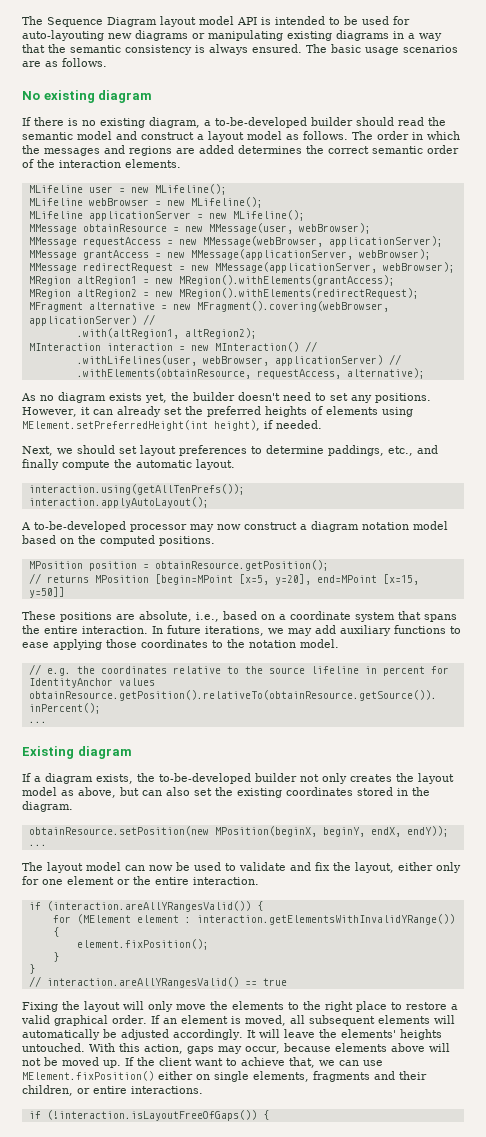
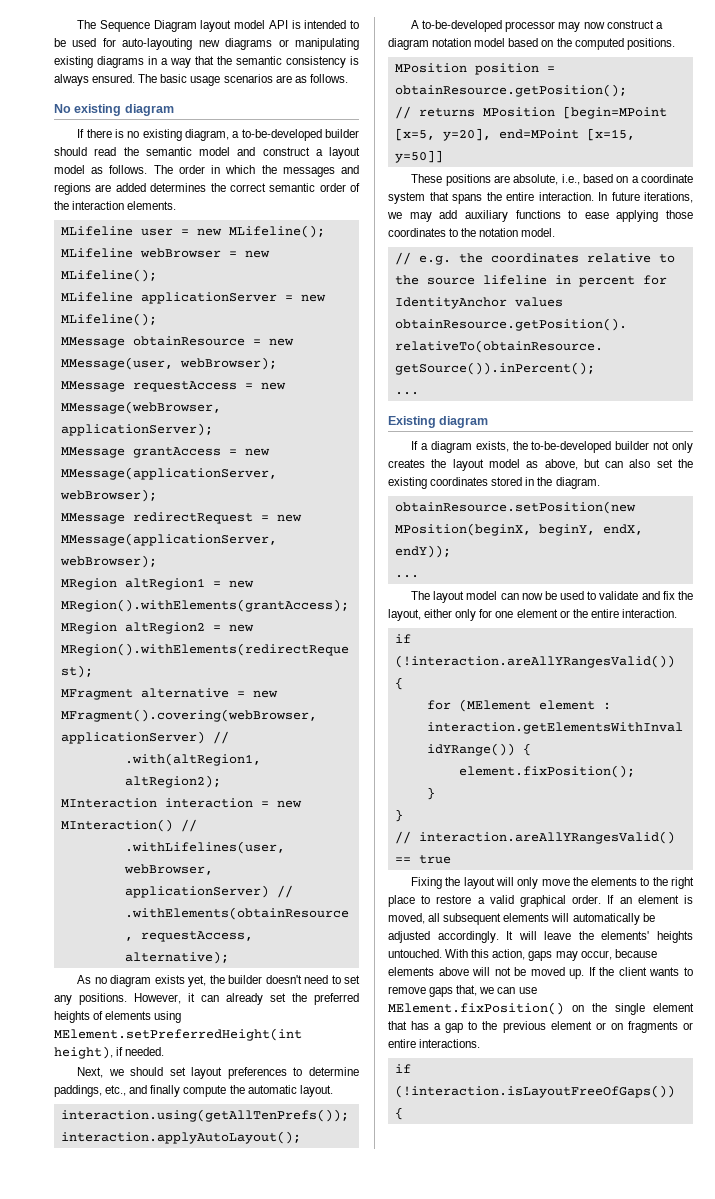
- if (interaction.areAllYRangesValid()) {
+ if (!interaction.areAllYRangesValid()) {
- If the client want to achieve that, we can use MElement.fixPosition() either on single elements, fragments and their children, or entire interactions.
+ If the client wants to remove gaps that, we can use MElement.fixPosition() on the single element that has a gap to the previous element or on fragments or entire interactions.

